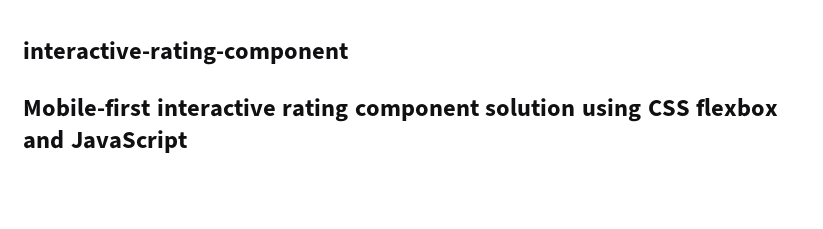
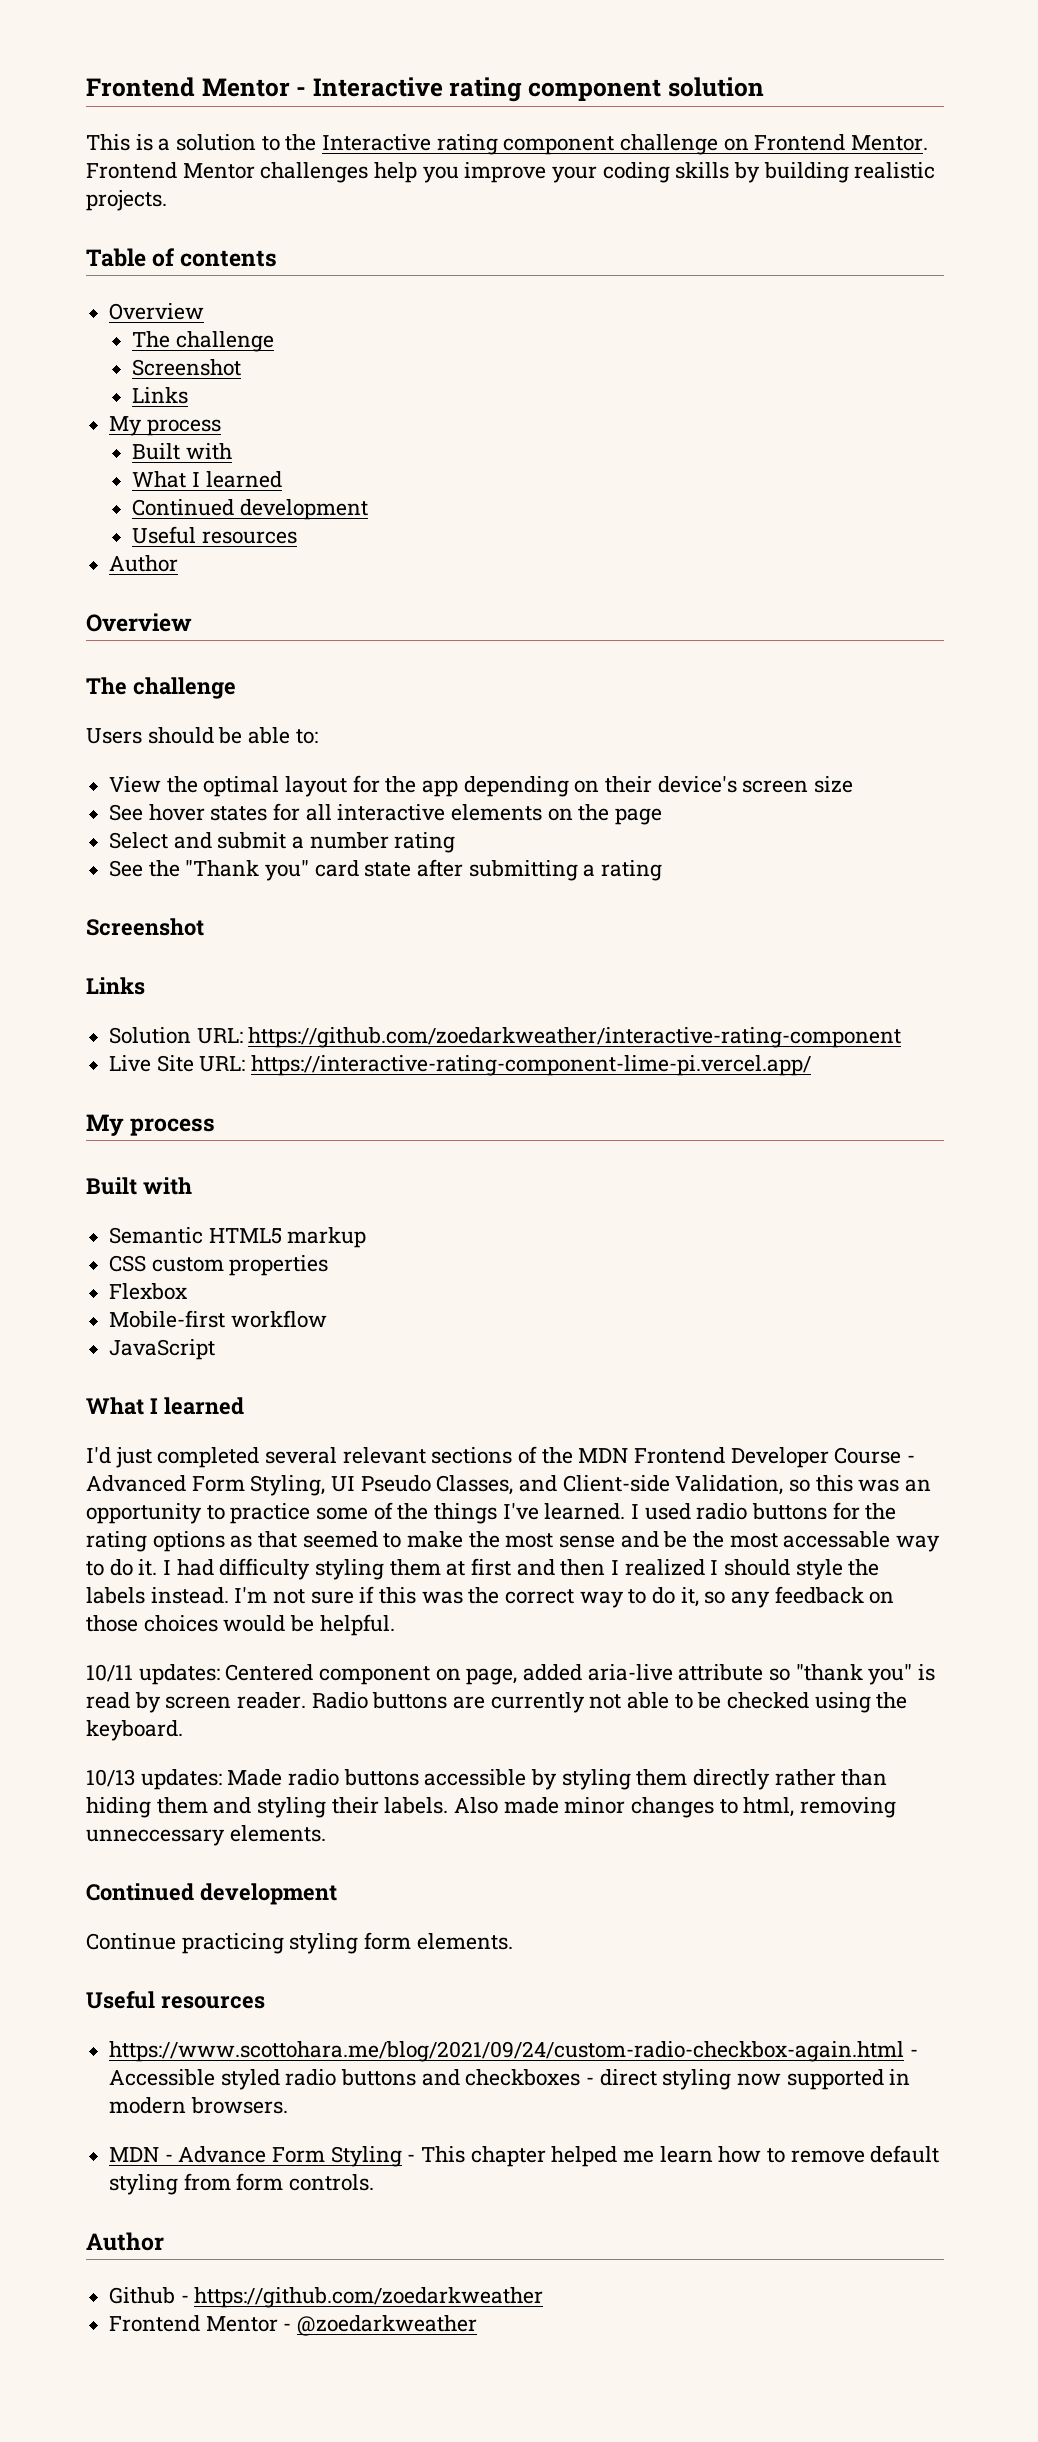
- interactive-rating-component
- Mobile-first interactive rating component solution using CSS flexbox and JavaScript
+ Frontend Mentor - Interactive rating component solution
+ This is a solution to the Interactive rating component challenge on Frontend Mentor. Frontend Mentor challenges help you improve your coding skills by building realistic projects.
+ Table of contents
+ Overview
+ The challenge
+ Screenshot
+ Links
+ My process
+ Built with
+ What I learned
+ Continued development
+ Useful resources
+ Author
+ Overview
+ The challenge
+ Users should be able to:
+ View the optimal layout for the app depending on their device's screen size
+ See hover states for all interactive elements on the page
+ Select and submit a number rating
+ See the "Thank you" card state after submitting a rating
+ Screenshot
+ Links
+ Solution URL: https://github.com/zoedarkweather/interactive-rating-component
+ Live Site URL: https://interactive-rating-component-lime-pi.vercel.app/
+ My process
+ Built with
+ Semantic HTML5 markup
+ CSS custom properties
+ Flexbox
+ Mobile-first workflow
+ JavaScript
+ What I learned
+ I'd just completed several relevant sections of the MDN Frontend Developer Course - Advanced Form Styling, UI Pseudo Classes, and Client-side Validation, so this was an opportunity to practice some of the things I've learned. I used radio buttons for the rating options as that seemed to make the most sense and be the most accessable way to do it. I had difficulty styling them at first and then I realized I should style the labels instead. I'm not sure if this was the correct way to do it, so any feedback on those choices would be helpful.
+ 10/11 updates: Centered component on page, added aria-live attribute so "thank you" is read by screen reader. Radio buttons are currently not able to be checked using the keyboard.
+ 10/13 updates: Made radio buttons accessible by styling them directly rather than hiding them and styling their labels. Also made minor changes to html, removing unneccessary elements.
+ Continued development
+ Continue practicing styling form elements.
+ Useful resources
+ https://www.scottohara.me/blog/2021/09/24/custom-radio-checkbox-again.html - Accessible styled radio buttons and checkboxes - direct styling now supported in modern browsers.
+ MDN - Advance Form Styling - This chapter helped me learn how to remove default styling from form controls.
+ Author
+ Github - https://github.com/zoedarkweather
+ Frontend Mentor - @zoedarkweather

